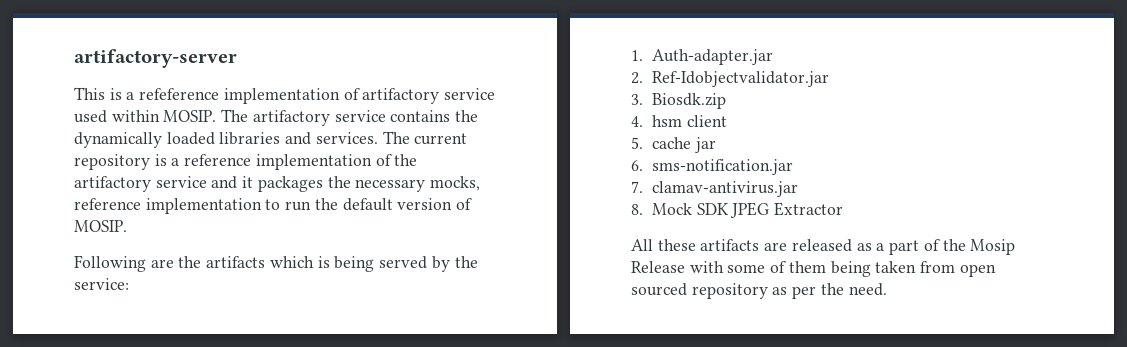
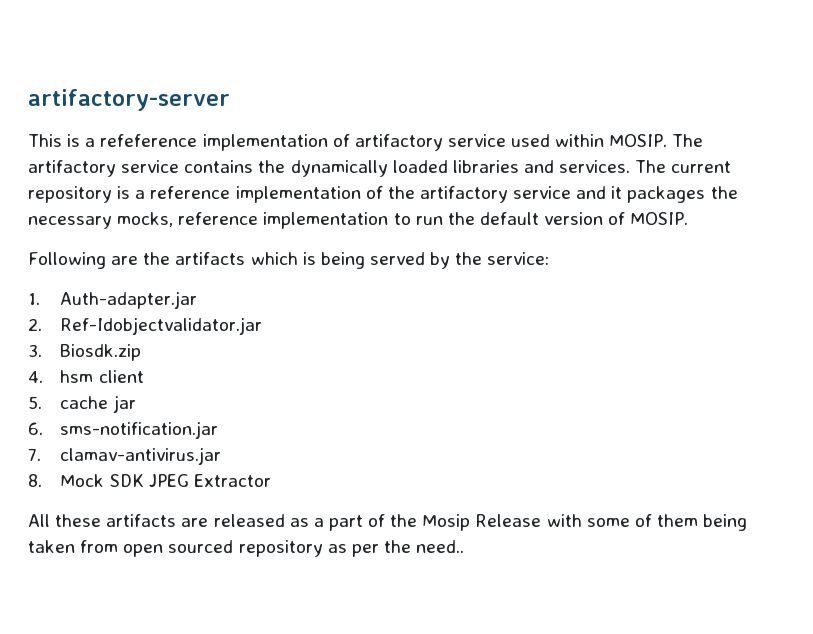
- All these artifacts are released as a part of the Mosip Release with some of them being taken from open sourced repository as per the need.
+ All these artifacts are released as a part of the Mosip Release with some of them being taken from open sourced repository as per the need..

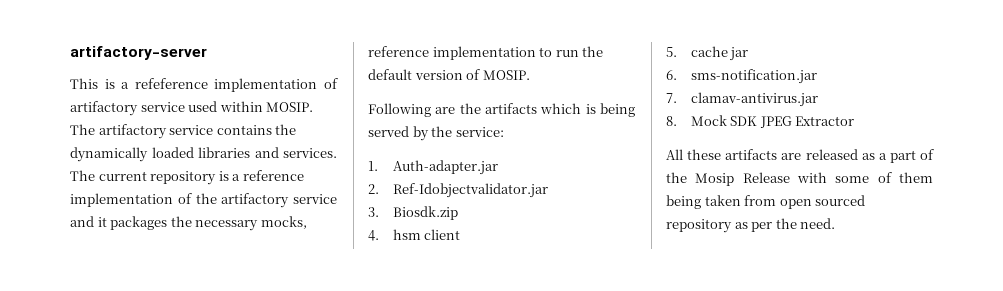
- All these artifacts are released as a part of the Mosip Release with some of them being taken from open sourced repository as per the need..
+ All these artifacts are released as a part of the Mosip Release with some of them being taken from open sourced repository as per the need.

